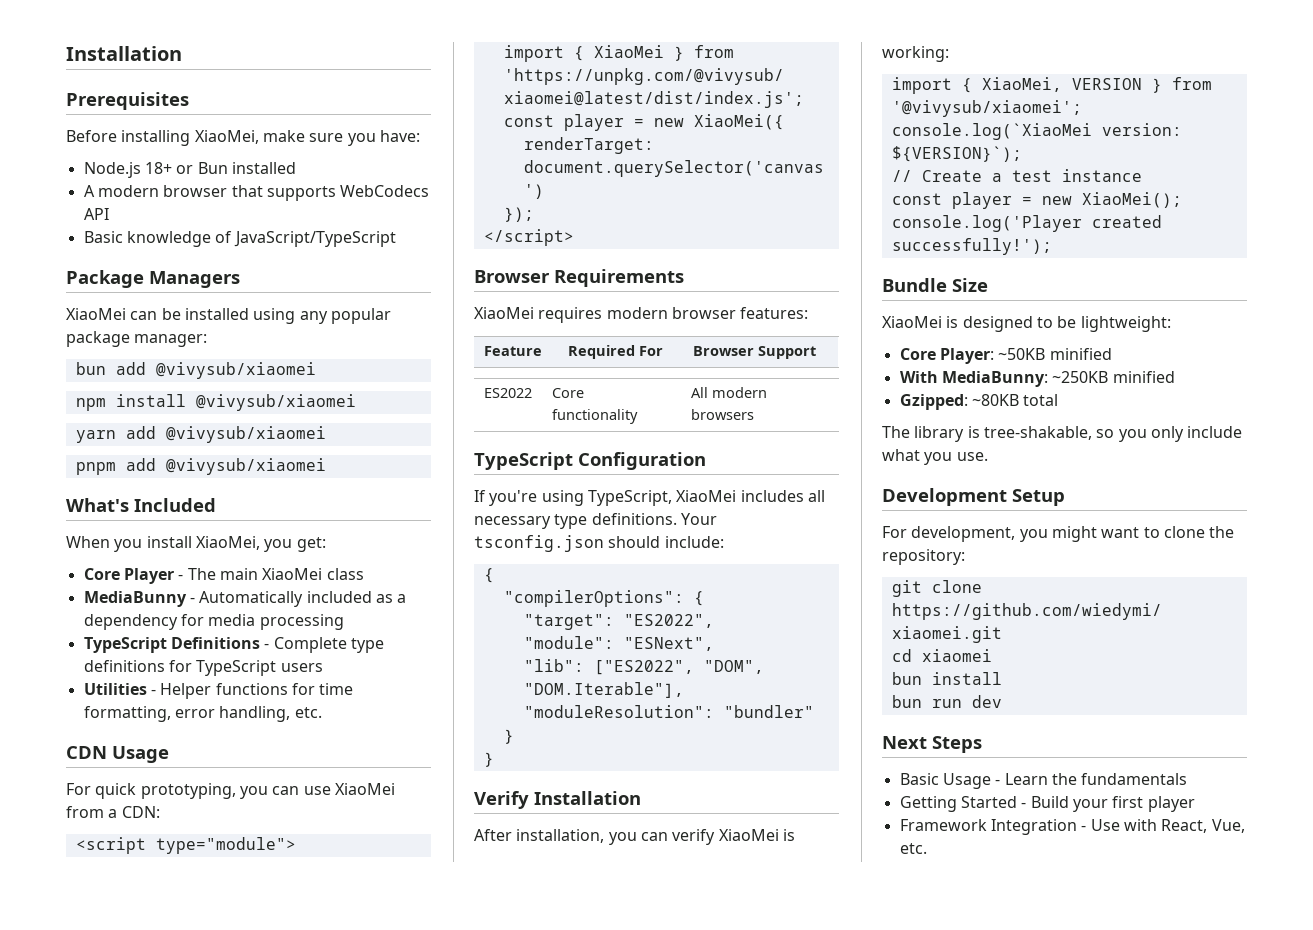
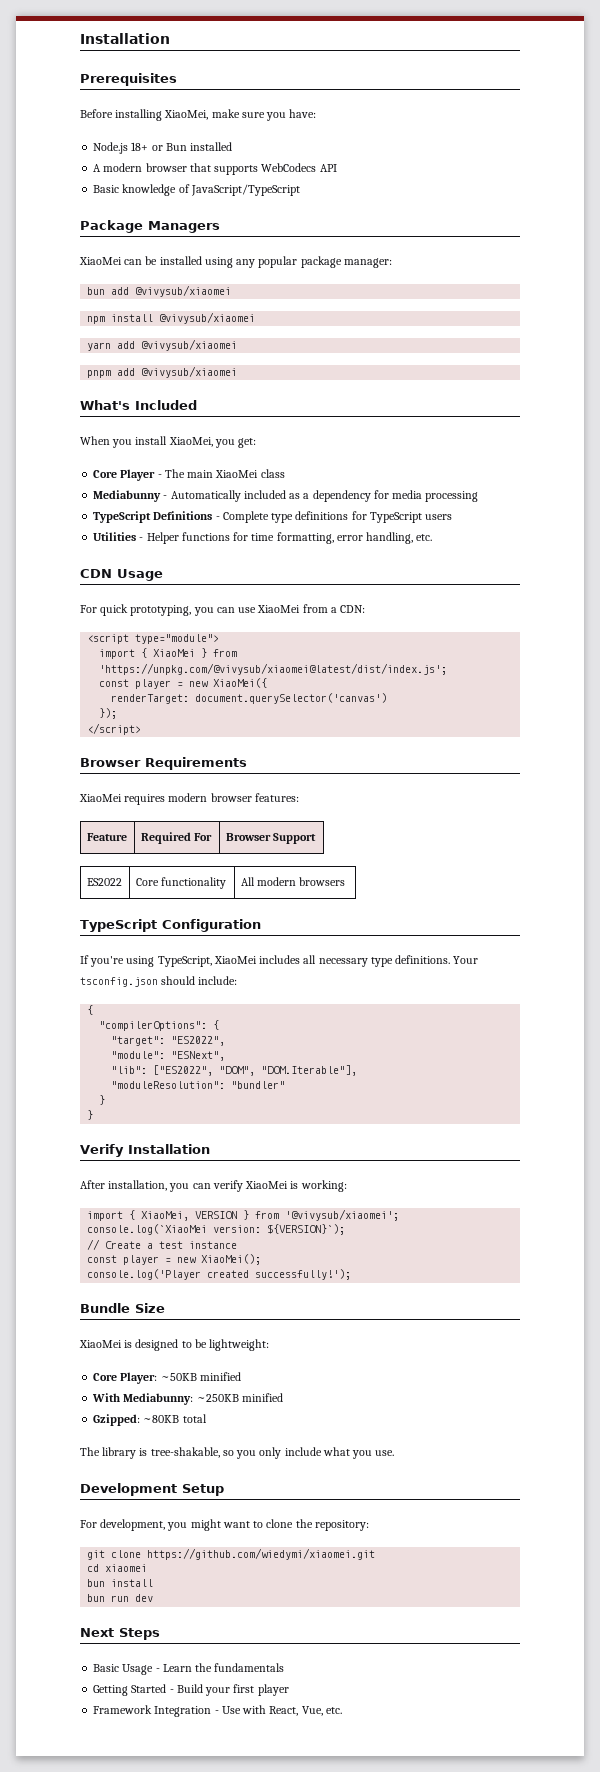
- MediaBunny - Automatically included as a dependency for media processing
+ Mediabunny - Automatically included as a dependency for media processing
- With MediaBunny: ~250KB minified
+ With Mediabunny: ~250KB minified

